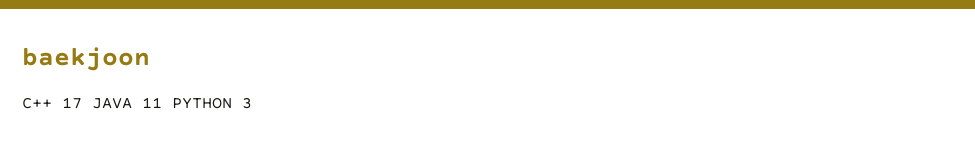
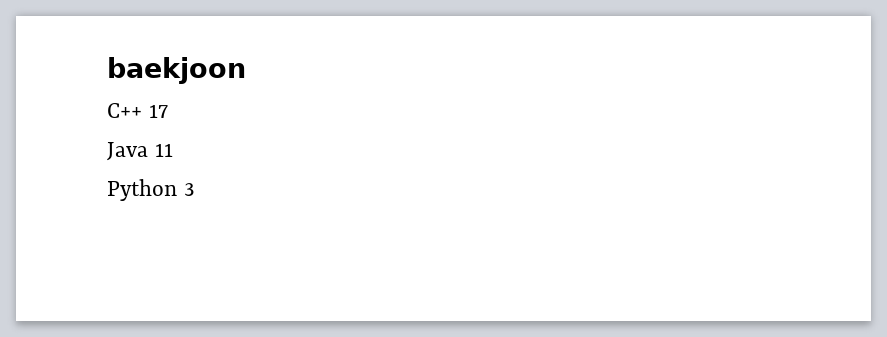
- C++ 17 JAVA 11 PYTHON 3
+ C++ 17
+ Java 11
+ Python 3

